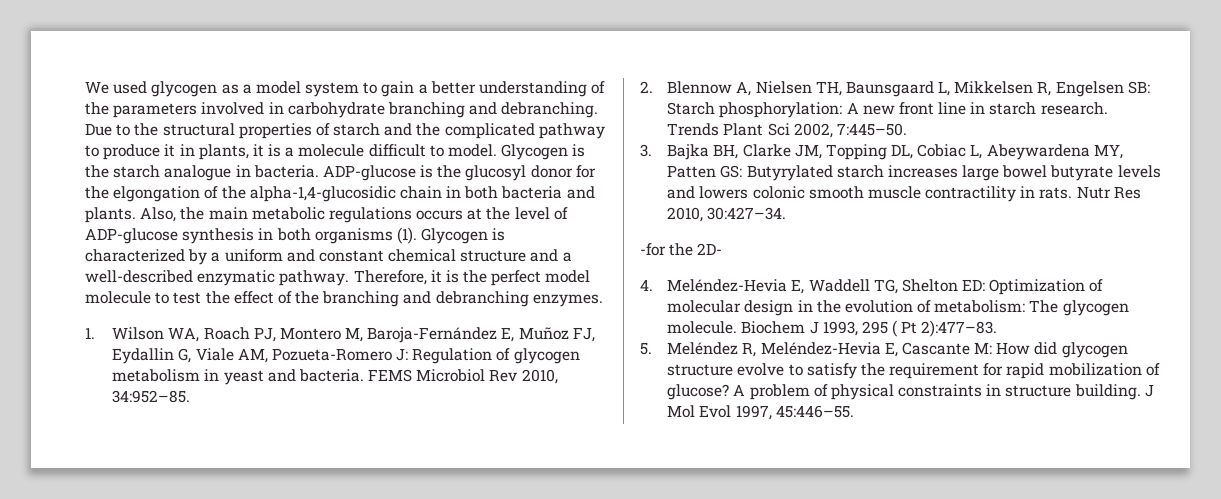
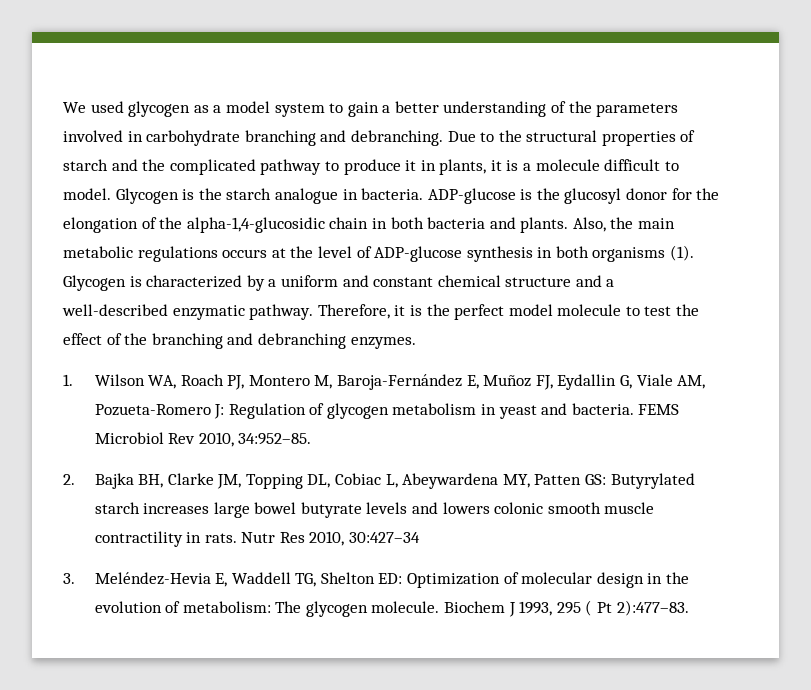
- ADP-glucose is the glucosyl donor for the elgongation of the alpha-1,4-glucosidic chain in both bacteria and plants.
+ ADP-glucose is the glucosyl donor for the elongation of the alpha-1,4-glucosidic chain in both bacteria and plants.
- 2. Blennow A, Nielsen TH, Baunsgaard L, Mikkelsen R, Engelsen SB: Starch phosphorylation: A new front line in starch research. Trends Plant Sci 2002, 7:445–50.
- 3. Bajka BH, Clarke JM, Topping DL, Cobiac L, Abeywardena MY, Patten GS: Butyrylated starch increases large bowel butyrate levels and lowers colonic smooth muscle contractility in rats.
+ 2. Bajka BH, Clarke JM, Topping DL, Cobiac L, Abeywardena MY, Patten GS: Butyrylated starch increases large bowel butyrate levels and lowers colonic smooth muscle contractility in rats.
- Nutr Res 2010, 30:427–34.
- -for the 2D-
- 4. Meléndez-Hevia E, Waddell TG, Shelton ED: Optimization of molecular design in the evolution of metabolism: The glycogen molecule.
+ Nutr Res 2010, 30:427–34
+ 3. Meléndez-Hevia E, Waddell TG, Shelton ED: Optimization of molecular design in the evolution of metabolism: The glycogen molecule.
- 5. Meléndez R, Meléndez-Hevia E, Cascante M: How did glycogen structure evolve to satisfy the requirement for rapid mobilization of glucose? A problem of physical constraints in structure building. J Mol Evol 1997, 45:446–55.

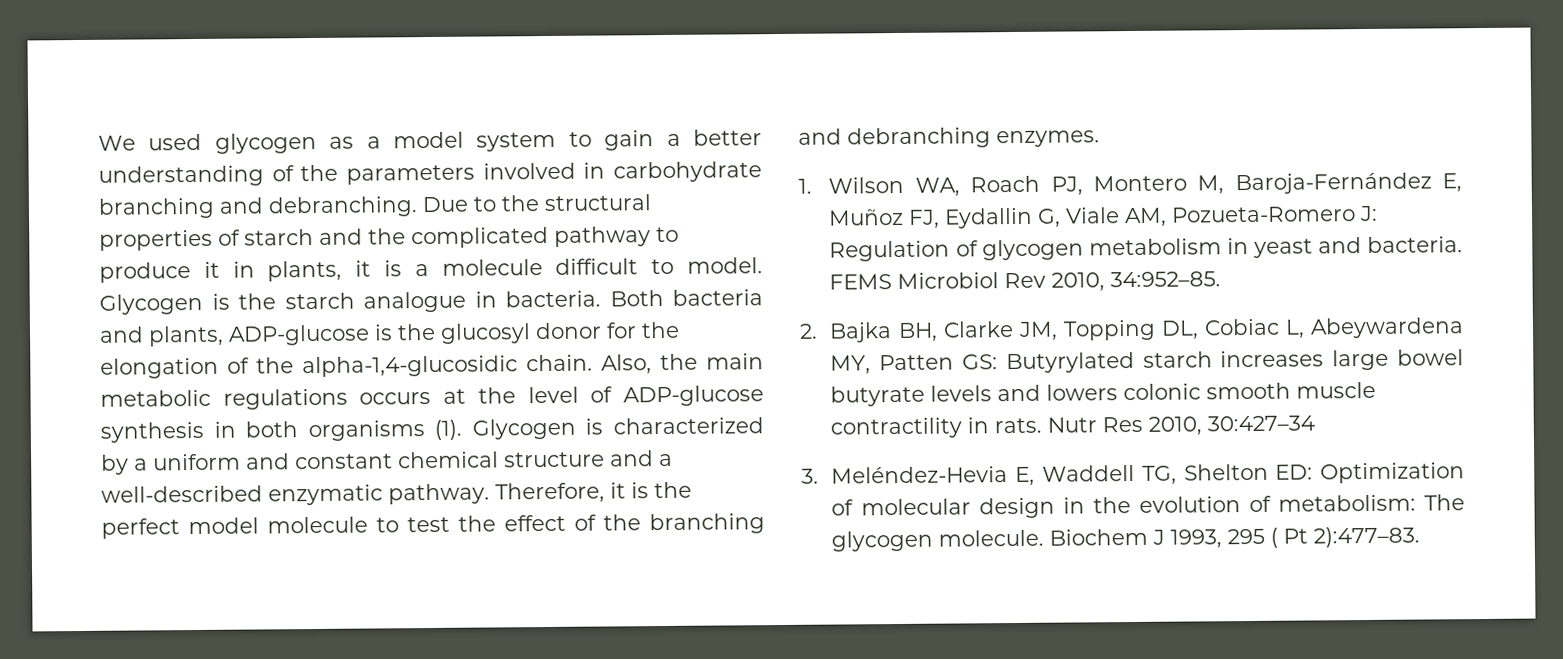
- ADP-glucose is the glucosyl donor for the elongation of the alpha-1,4-glucosidic chain in both bacteria and plants.
+ Both bacteria and plants, ADP-glucose is the glucosyl donor for the elongation of the alpha-1,4-glucosidic chain.

